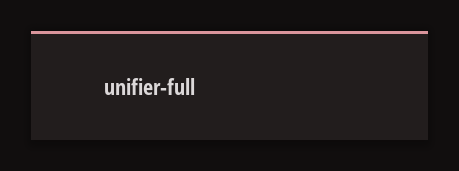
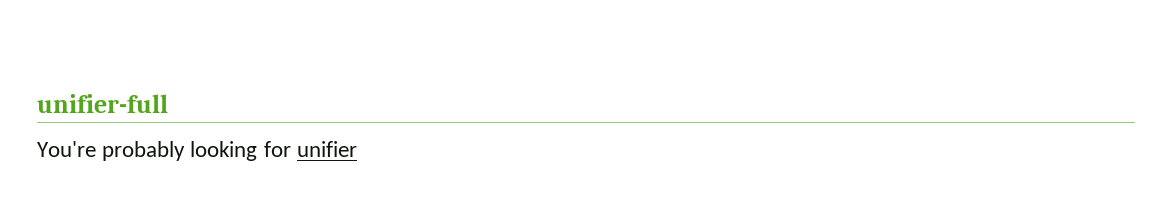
+ You're probably looking for unifier

